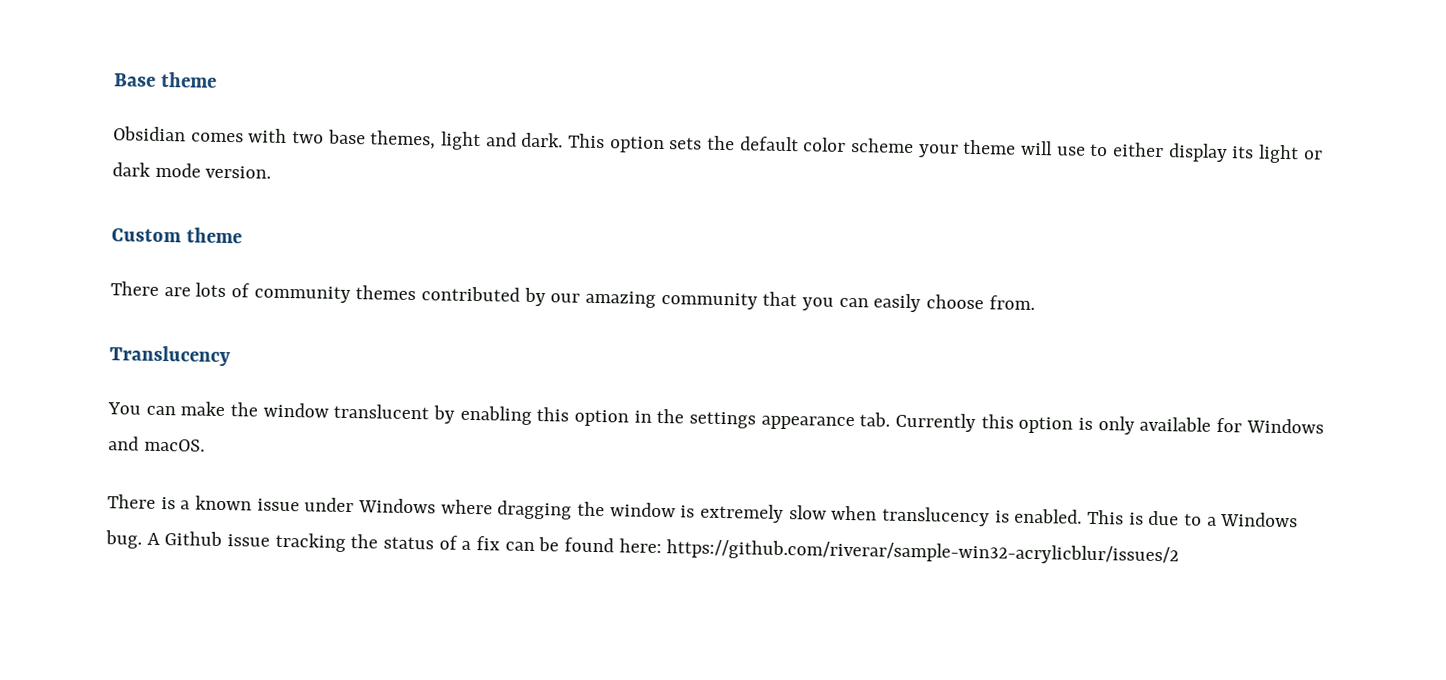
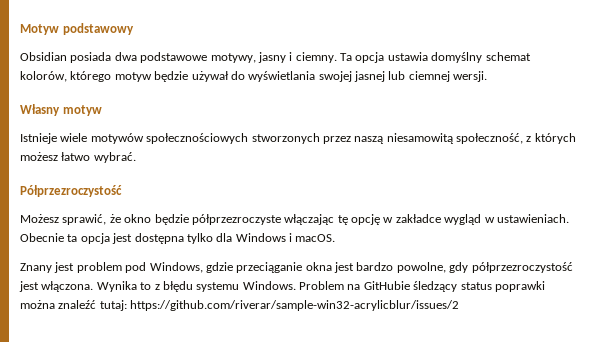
- Base theme
+ Motyw podstawowy
- Obsidian comes with two base themes, light and dark. This option sets the default color scheme your theme will use to either display its light or dark mode version.
- Custom theme
- There are lots of community themes contributed by our amazing community that you can easily choose from.
- Translucency
- You can make the window translucent by enabling this option in the settings appearance tab. Currently this option is only available for Windows and macOS.
- There is a known issue under Windows where dragging the window is extremely slow when translucency is enabled. This is due to a Windows bug. A Github issue tracking the status of a fix can be found here: https://github.com/riverar/sample-win32-acrylicblur/issues/2
+ Obsidian posiada dwa podstawowe motywy, jasny i ciemny. Ta opcja ustawia domyślny schemat kolorów, którego motyw będzie używał do wyświetlania swojej jasnej lub ciemnej wersji.
+ Własny motyw
+ Istnieje wiele motywów społecznościowych stworzonych przez naszą niesamowitą społeczność, z których możesz łatwo wybrać.
+ Półprzezroczystość
+ Możesz sprawić, że okno będzie półprzezroczyste włączając tę opcję w zakładce wygląd w ustawieniach. Obecnie ta opcja jest dostępna tylko dla Windows i macOS.
+ Znany jest problem pod Windows, gdzie przeciąganie okna jest bardzo powolne, gdy półprzezroczystość jest włączona. Wynika to z błędu systemu Windows. Problem na GitHubie śledzący status poprawki można znaleźć tutaj: https://github.com/riverar/sample-win32-acrylicblur/issues/2

